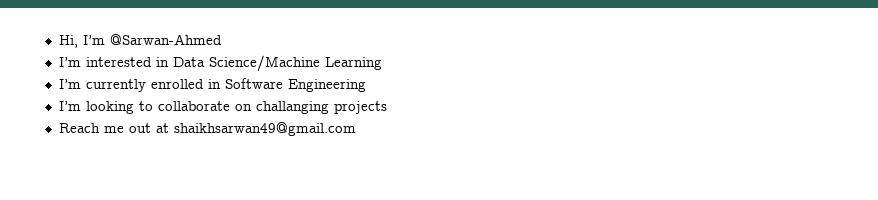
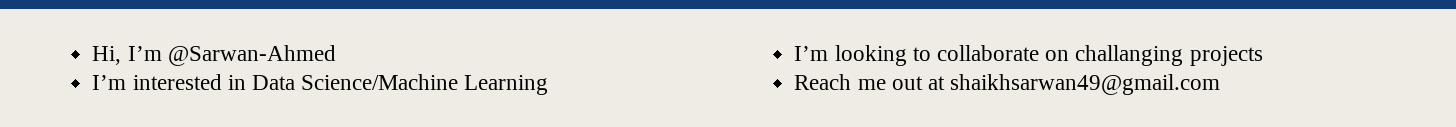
- I’m currently enrolled in Software Engineering

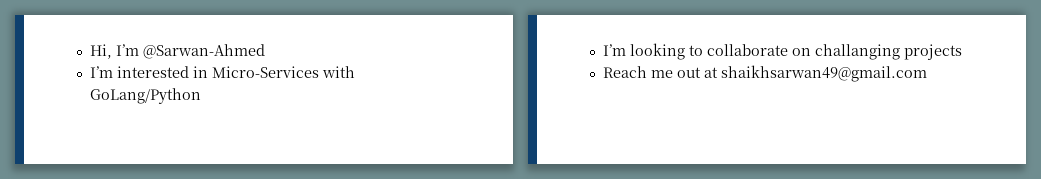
- I’m interested in Data Science/Machine Learning
+ I’m interested in Micro-Services with GoLang/Python

